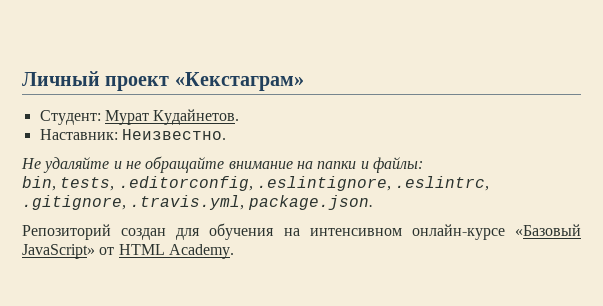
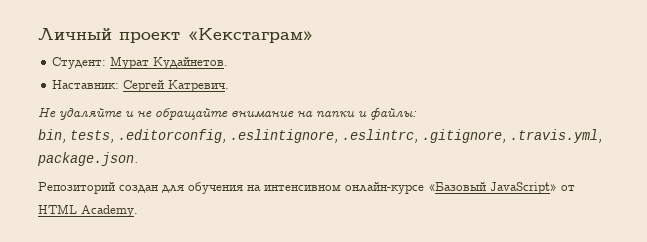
- Наставник: Неизвестно.
+ Наставник: Сергей Катревич.

